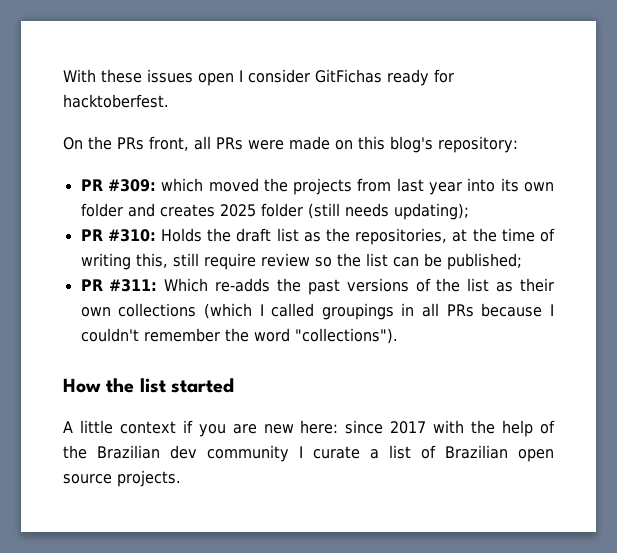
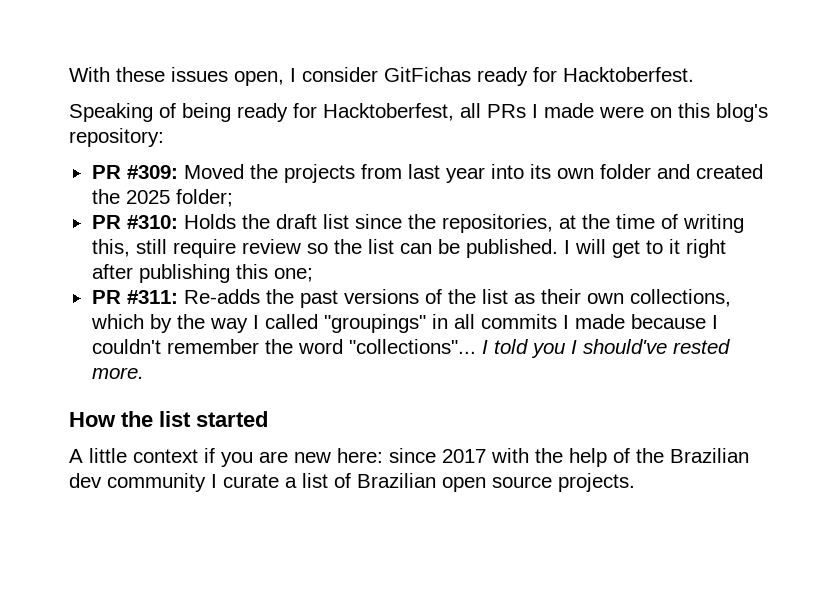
- With these issues open I consider GitFichas ready for hacktoberfest.
- On the PRs front, all PRs were made on this blog's repository:
+ With these issues open, I consider GitFichas ready for Hacktoberfest.
+ Speaking of being ready for Hacktoberfest, all PRs I made were on this blog's repository:
- PR #309: which moved the projects from last year into its own folder and creates 2025 folder (still needs updating);
+ PR #309: Moved the projects from last year into its own folder and created the 2025 folder;
- PR #310: Holds the draft list as the repositories, at the time of writing this, still require review so the list can be published;
+ PR #310: Holds the draft list since the repositories, at the time of writing this, still require review so the list can be published. I will get to it right after publishing this one;
- PR #311: Which re-adds the past versions of the list as their own collections (which I called groupings in all PRs because I couldn't remember the word "collections").
+ PR #311: Re-adds the past versions of the list as their own collections, which by the way I called "groupings" in all commits I made because I couldn't remember the word "collections"... I told you I should've rested more.

